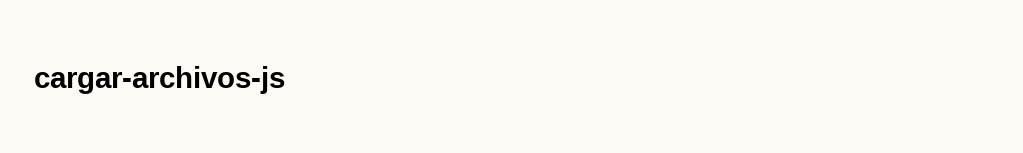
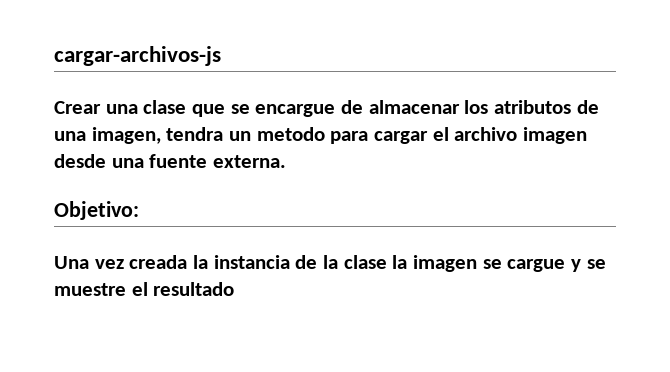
+ Crear una clase que se encargue de almacenar los atributos de una imagen, tendra un metodo para cargar el archivo imagen desde una fuente externa.
+ Objetivo:
+ Una vez creada la instancia de la clase la imagen se cargue y se muestre el resultado

